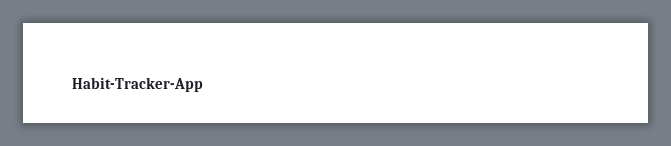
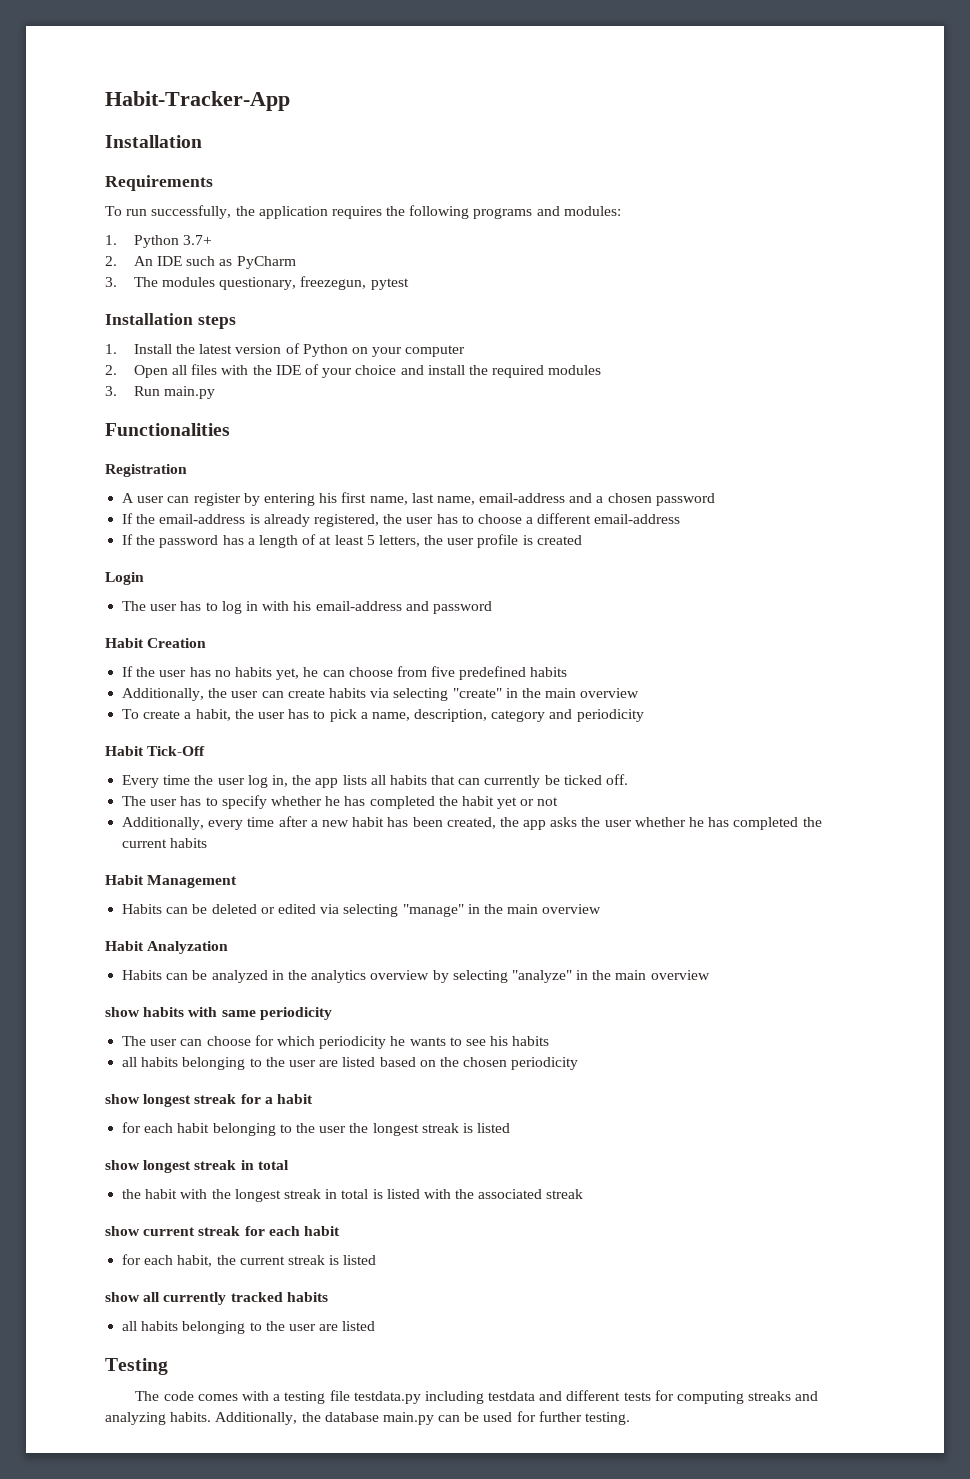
  Habit-Tracker-App
+ Installation
+ Requirements
+ To run successfully, the application requires the following programs and modules:
+ 1. Python 3.7+
+ 2. An IDE such as PyCharm
+ 3. The modules questionary, freezegun, pytest
+ Installation steps
+ 1. Install the latest version of Python on your computer
+ 2. Open all files with the IDE of your choice and install the required modules
+ 3. Run main.py
+ Functionalities
+ Registration
+ A user can register by entering his first name, last name, email-address and a chosen password
+ If the email-address is already registered, the user has to choose a different email-address
+ If the password has a length of at least 5 letters, the user profile is created
+ Login
+ The user has to log in with his email-address and password
+ Habit Creation
+ If the user has no habits yet, he can choose from five predefined habits
+ Additionally, the user can create habits via selecting "create" in the main overview
+ To create a habit, the user has to pick a name, description, category and periodicity
+ Habit Tick-Off
+ Every time the user log in, the app lists all habits that can currently be ticked off.
+ The user has to specify whether he has completed the habit yet or not
+ Additionally, every time after a new habit has been created, the app asks the user whether he has completed the current habits
+ Habit Management
+ Habits can be deleted or edited via selecting "manage" in the main overview
+ Habit Analyzation
+ Habits can be analyzed in the analytics overview by selecting "analyze" in the main overview
+ show habits with same periodicity
+ The user can choose for which periodicity he wants to see his habits
+ all habits belonging to the user are listed based on the chosen periodicity
+ show longest streak for a habit
+ for each habit belonging to the user the longest streak is listed
+ show longest streak in total
+ the habit with the longest streak in total is listed with the associated streak
+ show current streak for each habit
+ for each habit, the current streak is listed
+ show all currently tracked habits
+ all habits belonging to the user are listed
+ Testing
+ The code comes with a testing file testdata.py including testdata and different tests for computing streaks and analyzing habits. Additionally, the database main.py can be used for further testing.

